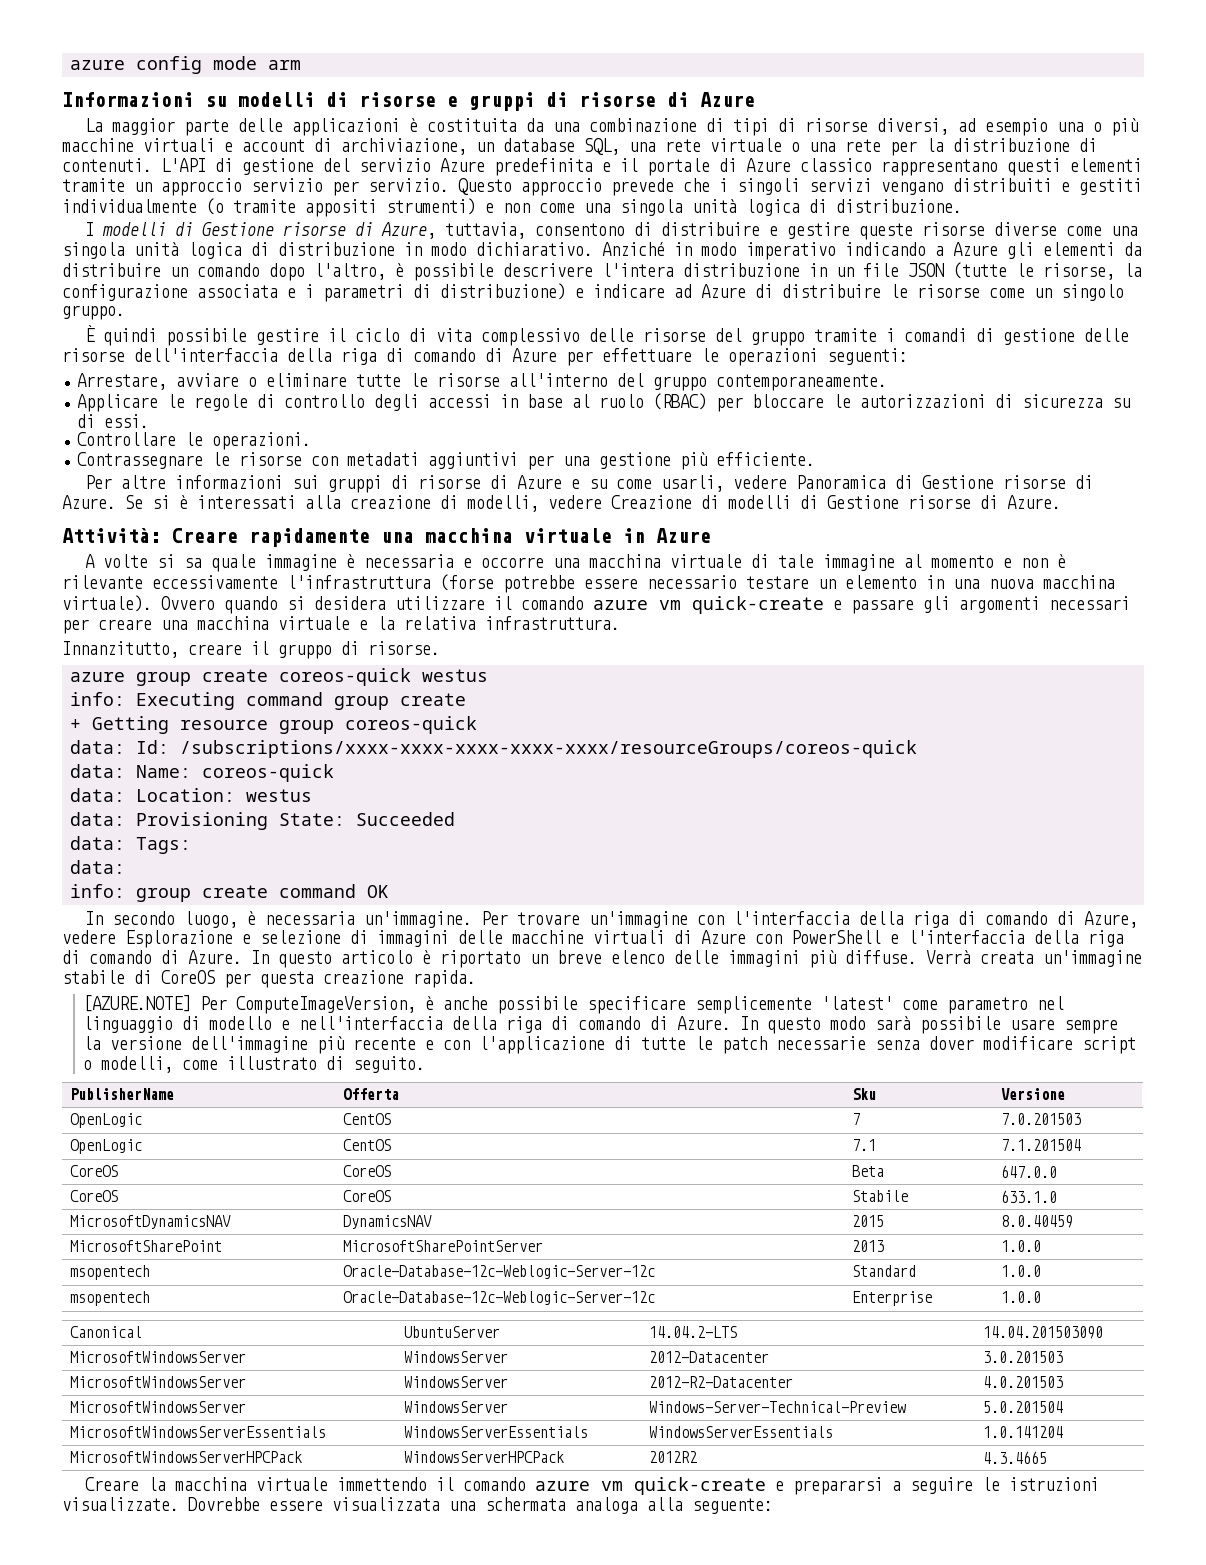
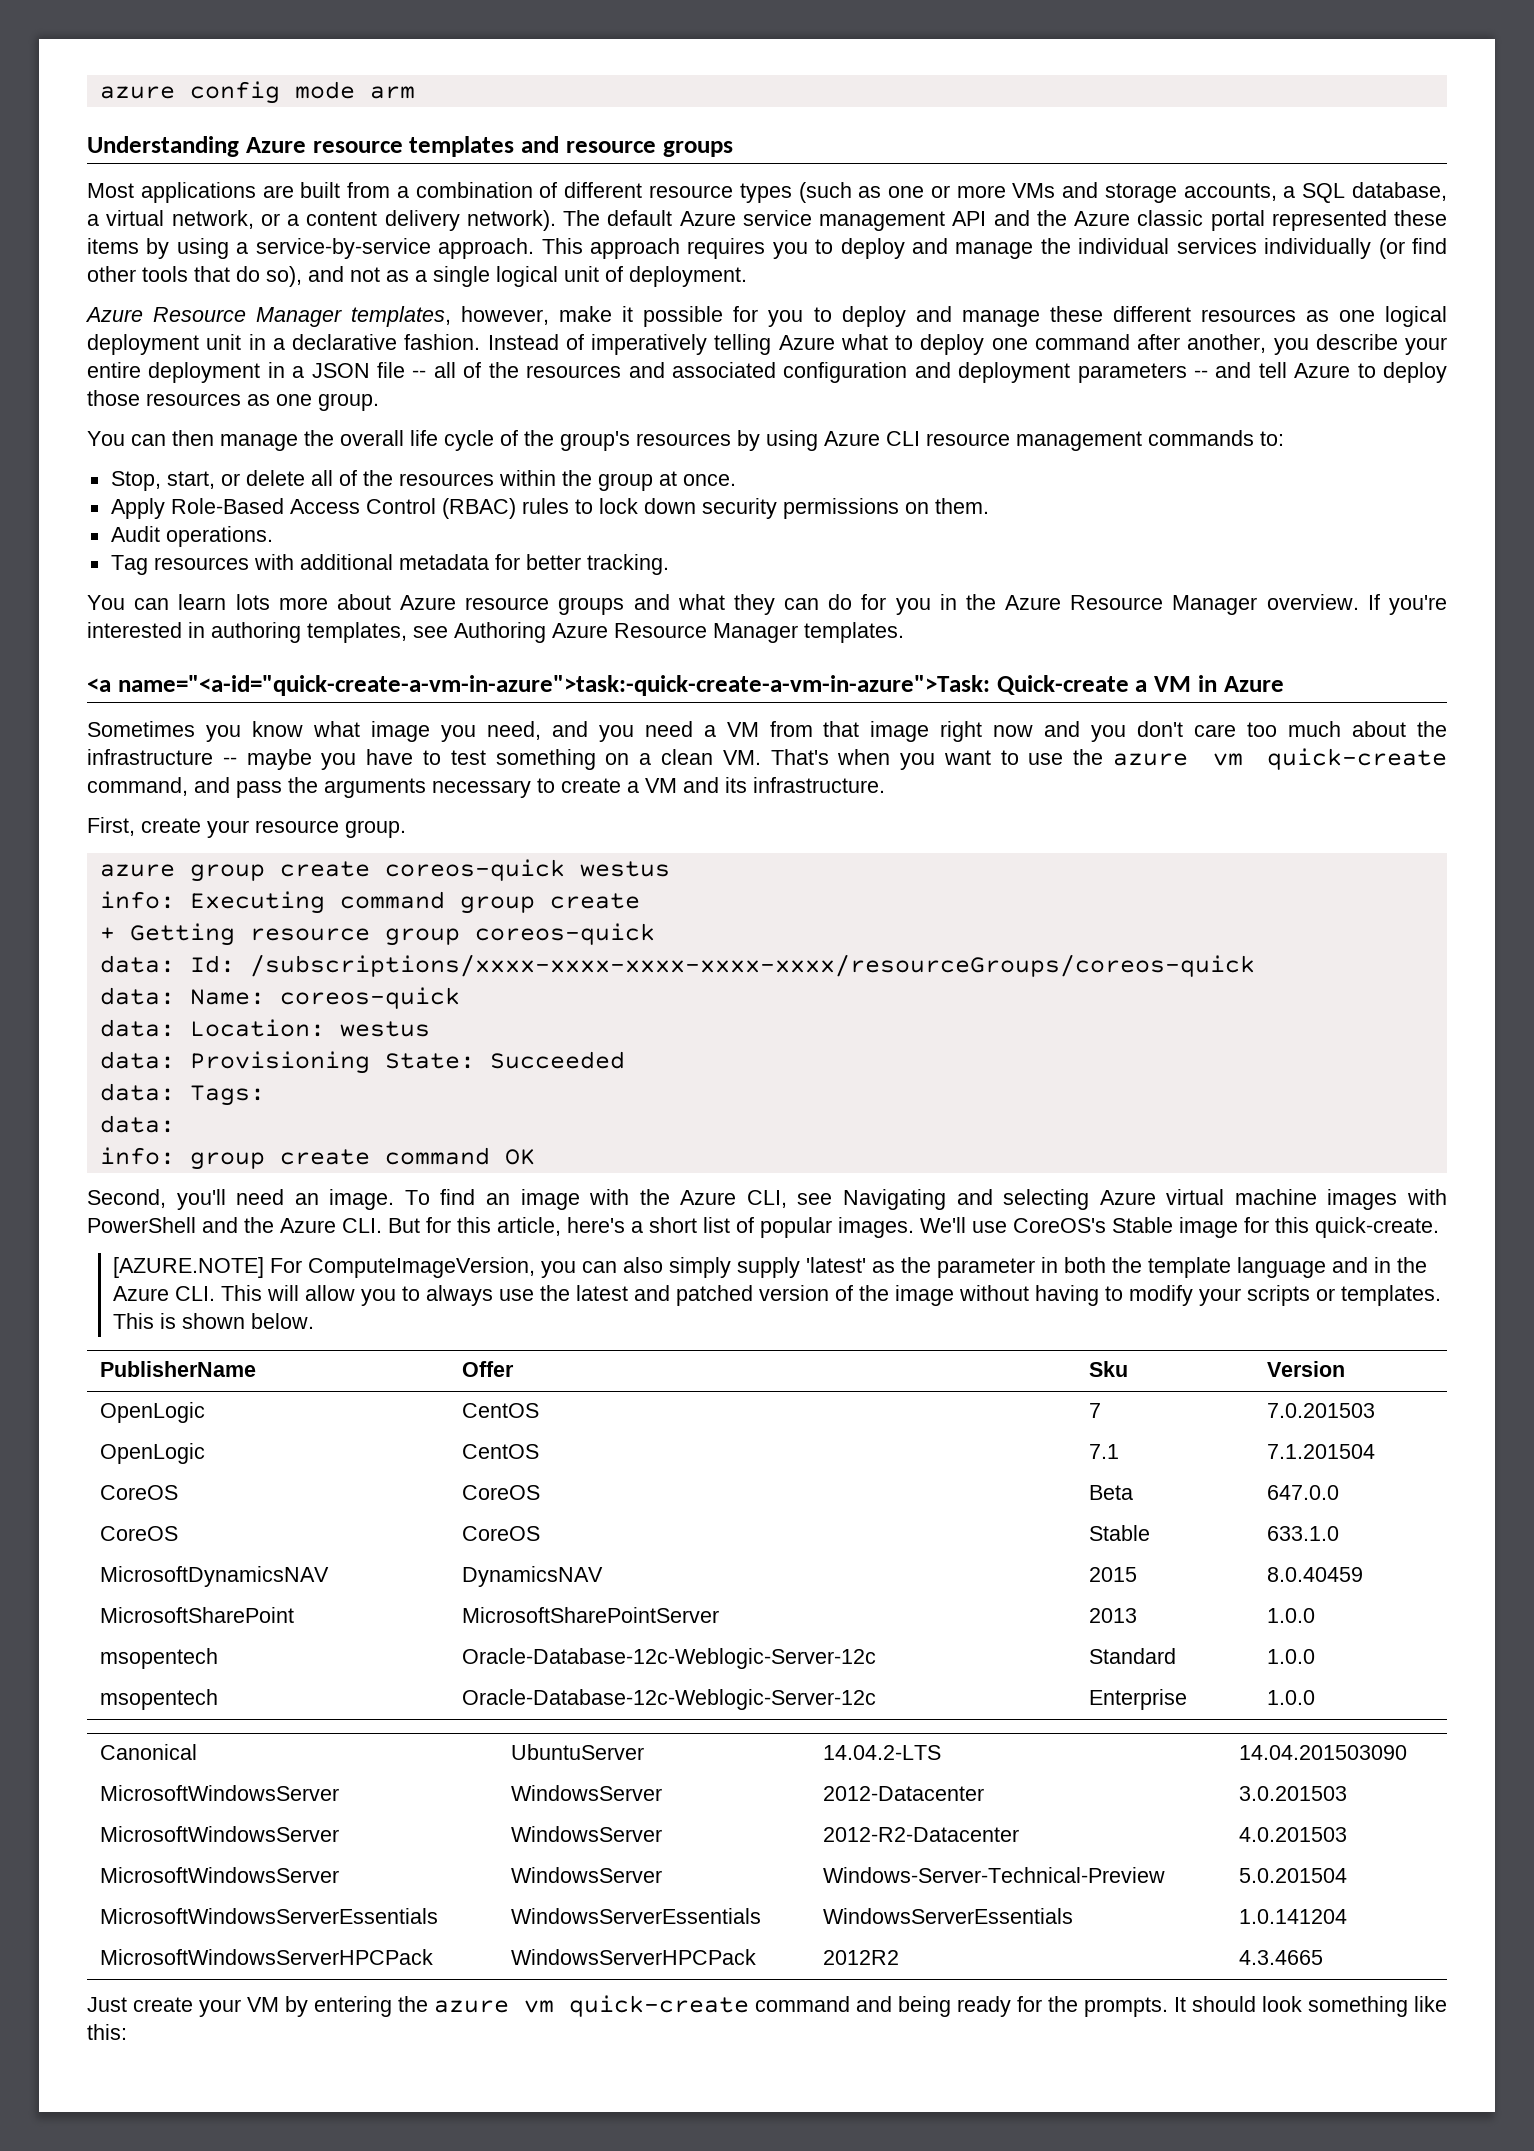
- Informazioni su modelli di risorse e gruppi di risorse di Azure
- La maggior parte delle applicazioni è costituita da una combinazione di tipi di risorse diversi, ad esempio una o più macchine virtuali e account di archiviazione, un database SQL, una rete virtuale o una rete per la distribuzione di contenuti. L'API di gestione del servizio Azure predefinita e il portale di Azure classico rappresentano questi elementi tramite un approccio servizio per servizio. Questo approccio prevede che i singoli servizi vengano distribuiti e gestiti individualmente (o tramite appositi strumenti) e non come una singola unità logica di distribuzione.
- I modelli di Gestione risorse di Azure, tuttavia, consentono di distribuire e gestire queste risorse diverse come una singola unità logica di distribuzione in modo dichiarativo. Anziché in modo imperativo indicando a Azure gli elementi da distribuire un comando dopo l'altro, è possibile descrivere l'intera distribuzione in un file JSON (tutte le risorse, la configurazione associata e i parametri di distribuzione) e indicare ad Azure di distribuire le risorse come un singolo gruppo.
- È quindi possibile gestire il ciclo di vita complessivo delle risorse del gruppo tramite i comandi di gestione delle risorse dell'interfaccia della riga di comando di Azure per effettuare le operazioni seguenti:
- Arrestare, avviare o eliminare tutte le risorse all'interno del gruppo contemporaneamente.
- Applicare le regole di controllo degli accessi in base al ruolo (RBAC) per bloccare le autorizzazioni di sicurezza su di essi.
- Controllare le operazioni.
- Contrassegnare le risorse con metadati aggiuntivi per una gestione più efficiente.
- Per altre informazioni sui gruppi di risorse di Azure e su come usarli, vedere Panoramica di Gestione risorse di Azure. Se si è interessati alla creazione di modelli, vedere Creazione di modelli di Gestione risorse di Azure.
- Attività: Creare rapidamente una macchina virtuale in Azure
- A volte si sa quale immagine è necessaria e occorre una macchina virtuale di tale immagine al momento e non è rilevante eccessivamente l'infrastruttura (forse potrebbe essere necessario testare un elemento in una nuova macchina virtuale). Ovvero quando si desidera utilizzare il comando azure vm quick-create e passare gli argomenti necessari per creare una macchina virtuale e la relativa infrastruttura.
- Innanzitutto, creare il gruppo di risorse.
+ Understanding Azure resource templates and resource groups
+ Most applications are built from a combination of different resource types (such as one or more VMs and storage accounts, a SQL database, a virtual network, or a content delivery network). The default Azure service management API and the Azure classic portal represented these items by using a service-by-service approach. This approach requires you to deploy and manage the individual services individually (or find other tools that do so), and not as a single logical unit of deployment.
+ Azure Resource Manager templates, however, make it possible for you to deploy and manage these different resources as one logical deployment unit in a declarative fashion. Instead of imperatively telling Azure what to deploy one command after another, you describe your entire deployment in a JSON file -- all of the resources and associated configuration and deployment parameters -- and tell Azure to deploy those resources as one group.
+ You can then manage the overall life cycle of the group's resources by using Azure CLI resource management commands to:
+ Stop, start, or delete all of the resources within the group at once.
+ Apply Role-Based Access Control (RBAC) rules to lock down security permissions on them.
+ Audit operations.
+ Tag resources with additional metadata for better tracking.
+ You can learn lots more about Azure resource groups and what they can do for you in the Azure Resource Manager overview. If you're interested in authoring templates, see Authoring Azure Resource Manager templates.
+ <a name="<a-id="quick-create-a-vm-in-azure">task:-quick-create-a-vm-in-azure">Task: Quick-create a VM in Azure
+ Sometimes you know what image you need, and you need a VM from that image right now and you don't care too much about the infrastructure -- maybe you have to test something on a clean VM. That's when you want to use the azure vm quick-create command, and pass the arguments necessary to create a VM and its infrastructure.
+ First, create your resource group.
- In secondo luogo, è necessaria un'immagine. Per trovare un'immagine con l'interfaccia della riga di comando di Azure, vedere Esplorazione e selezione di immagini delle macchine virtuali di Azure con PowerShell e l'interfaccia della riga di comando di Azure. In questo articolo è riportato un breve elenco delle immagini più diffuse. Verrà creata un'immagine stabile di CoreOS per questa creazione rapida.
- [AZURE.NOTE] Per ComputeImageVersion, è anche possibile specificare semplicemente 'latest' come parametro nel linguaggio di modello e nell'interfaccia della riga di comando di Azure. In questo modo sarà possibile usare sempre la versione dell'immagine più recente e con l'applicazione di tutte le patch necessarie senza dover modificare script o modelli, come illustrato di seguito.
+ Second, you'll need an image. To find an image with the Azure CLI, see Navigating and selecting Azure virtual machine images with PowerShell and the Azure CLI. But for this article, here's a short list of popular images. We'll use CoreOS's Stable image for this quick-create.
+ [AZURE.NOTE] For ComputeImageVersion, you can also simply supply 'latest' as the parameter in both the template language and in the Azure CLI. This will allow you to always use the latest and patched version of the image without having to modify your scripts or templates. This is shown below.
- PublisherName | Offerta | Sku | Versione
+ PublisherName | Offer | Sku | Version
- CoreOS | CoreOS | Stabile | 633.1.0
+ CoreOS | CoreOS | Stable | 633.1.0
- Creare la macchina virtuale immettendo il comando azure vm quick-create e prepararsi a seguire le istruzioni visualizzate. Dovrebbe essere visualizzata una schermata analoga alla seguente:
+ Just create your VM by entering the azure vm quick-create command and being ready for the prompts. It should look something like this:

